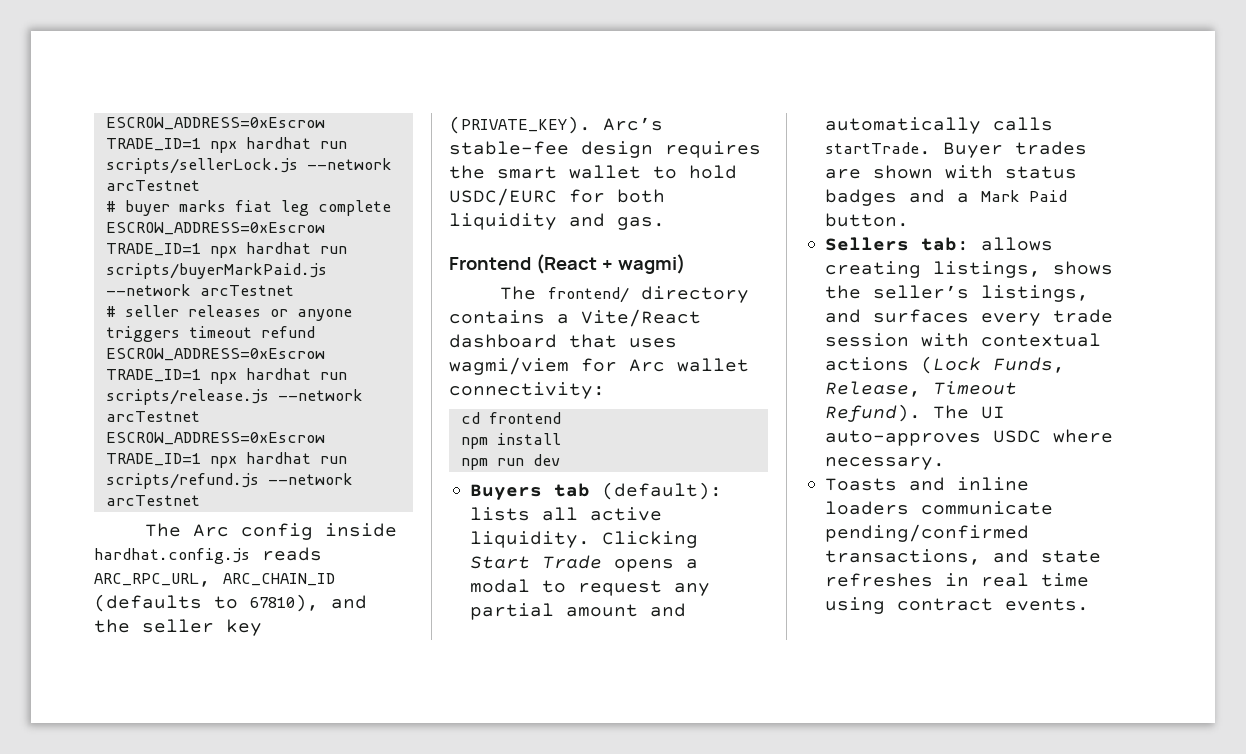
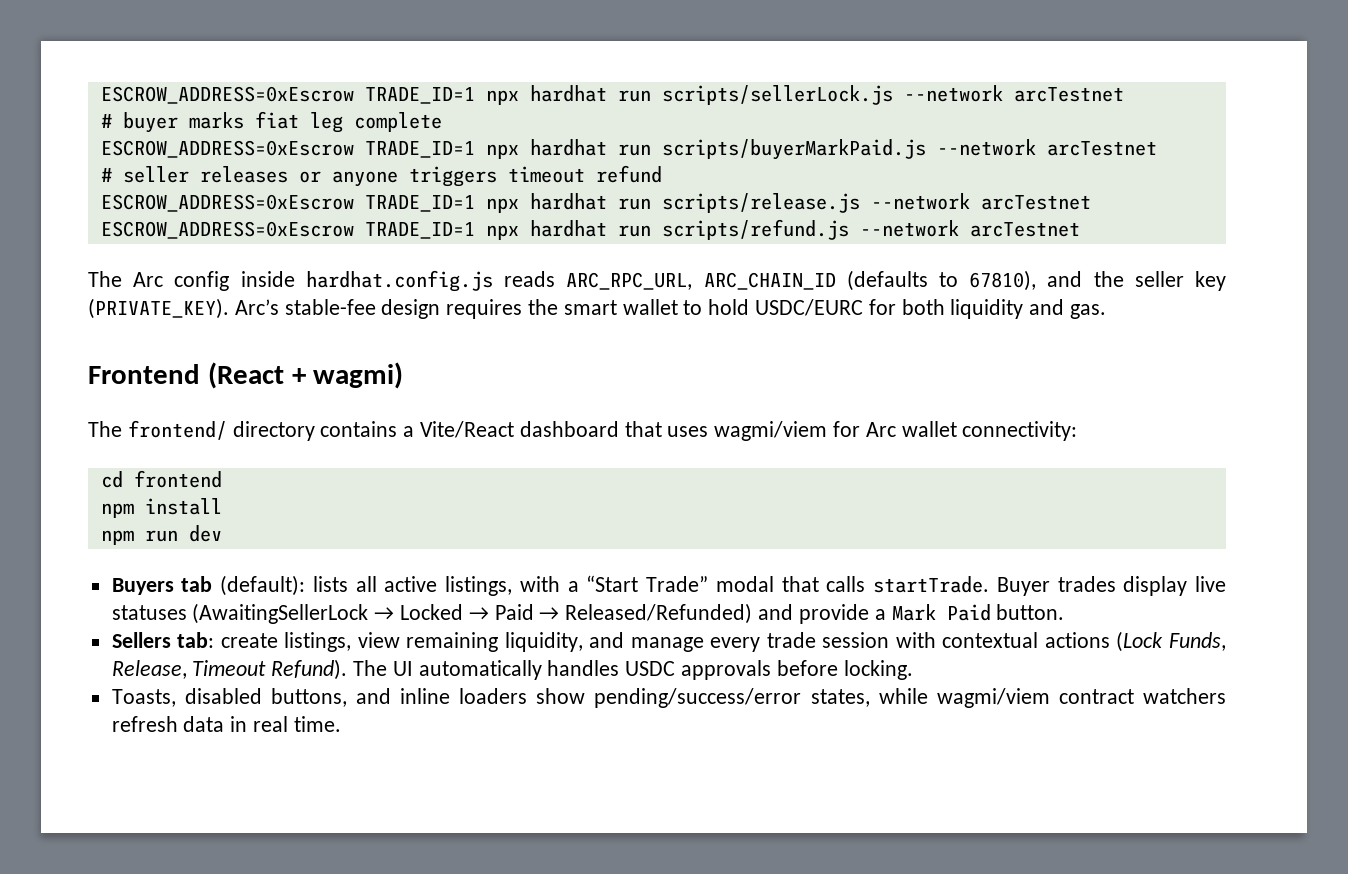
- Buyers tab (default): lists all active liquidity. Clicking Start Trade opens a modal to request any partial amount and automatically calls startTrade. Buyer trades are shown with status badges and a Mark Paid button.
+ Buyers tab (default): lists all active listings, with a “Start Trade” modal that calls startTrade. Buyer trades display live statuses (AwaitingSellerLock → Locked → Paid → Released/Refunded) and provide a Mark Paid button.
- Sellers tab: allows creating listings, shows the seller’s listings, and surfaces every trade session with contextual actions (Lock Funds, Release, Timeout Refund).
+ Sellers tab: create listings, view remaining liquidity, and manage every trade session with contextual actions (Lock Funds, Release, Timeout Refund).
- The UI auto-approves USDC where necessary.
- Toasts and inline loaders communicate pending/confirmed transactions, and state refreshes in real time using contract events.
+ The UI automatically handles USDC approvals before locking.
+ Toasts, disabled buttons, and inline loaders show pending/success/error states, while wagmi/viem contract watchers refresh data in real time.

